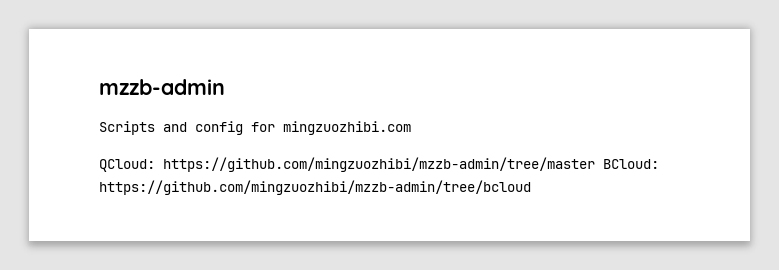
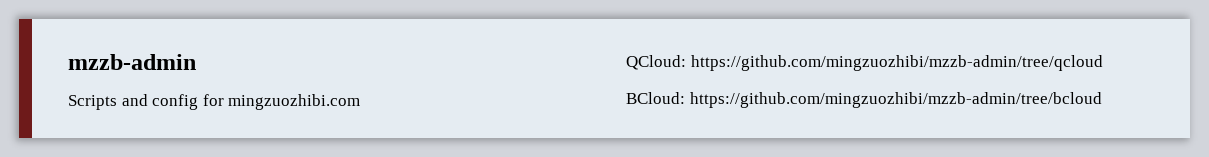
- QCloud: https://github.com/mingzuozhibi/mzzb-admin/tree/master BCloud: https://github.com/mingzuozhibi/mzzb-admin/tree/bcloud
+ QCloud: https://github.com/mingzuozhibi/mzzb-admin/tree/qcloud
+ BCloud: https://github.com/mingzuozhibi/mzzb-admin/tree/bcloud

